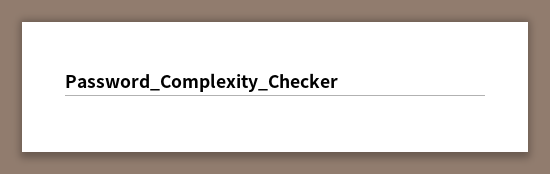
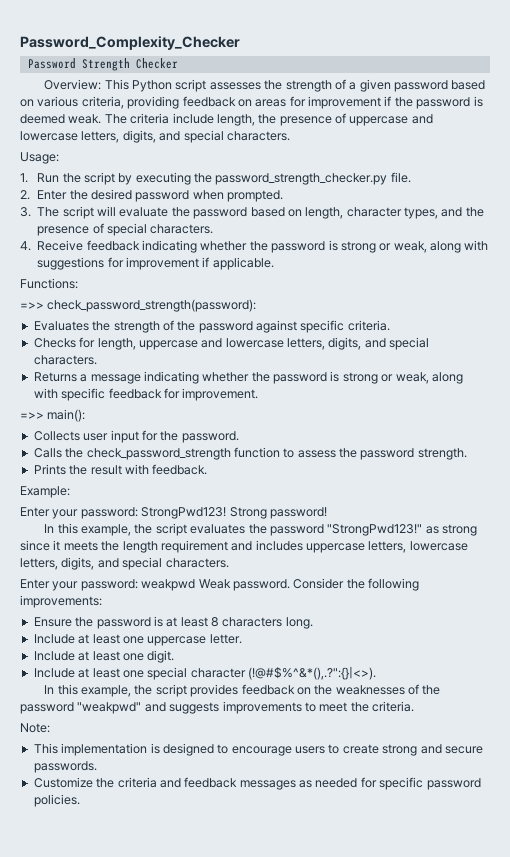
+ Password Strength Checker
+ Overview: This Python script assesses the strength of a given password based on various criteria, providing feedback on areas for improvement if the password is deemed weak. The criteria include length, the presence of uppercase and lowercase letters, digits, and special characters.
+ Usage:
+ 1. Run the script by executing the password_strength_checker.py file.
+ 2. Enter the desired password when prompted.
+ 3. The script will evaluate the password based on length, character types, and the presence of special characters.
+ 4. Receive feedback indicating whether the password is strong or weak, along with suggestions for improvement if applicable.
+ Functions:
+ =>> check_password_strength(password):
+ Evaluates the strength of the password against specific criteria.
+ Checks for length, uppercase and lowercase letters, digits, and special characters.
+ Returns a message indicating whether the password is strong or weak, along with specific feedback for improvement.
+ =>> main():
+ Collects user input for the password.
+ Calls the check_password_strength function to assess the password strength.
+ Prints the result with feedback.
+ Example:
+ Enter your password: StrongPwd123! Strong password!
+ In this example, the script evaluates the password "StrongPwd123!" as strong since it meets the length requirement and includes uppercase letters, lowercase letters, digits, and special characters.
+ Enter your password: weakpwd Weak password. Consider the following improvements:
+ Ensure the password is at least 8 characters long.
+ Include at least one uppercase letter.
+ Include at least one digit.
+ Include at least one special character (!@#$%^&*(),.?":{}|<>).
+ In this example, the script provides feedback on the weaknesses of the password "weakpwd" and suggests improvements to meet the criteria.
+ Note:
+ This implementation is designed to encourage users to create strong and secure passwords.
+ Customize the criteria and feedback messages as needed for specific password policies.

